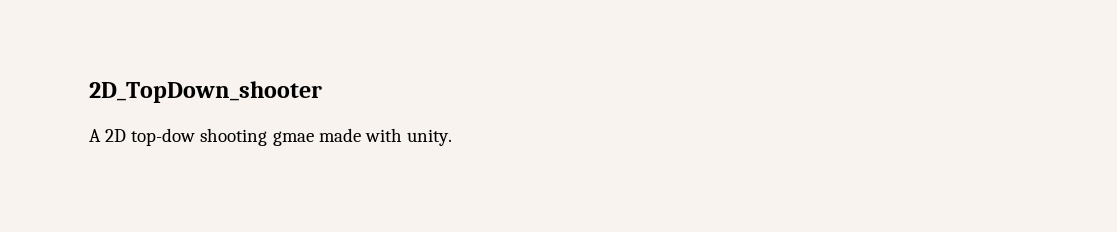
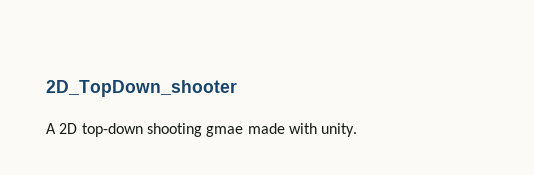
- A 2D top-dow shooting gmae made with unity.
+ A 2D top-down shooting gmae made with unity.

